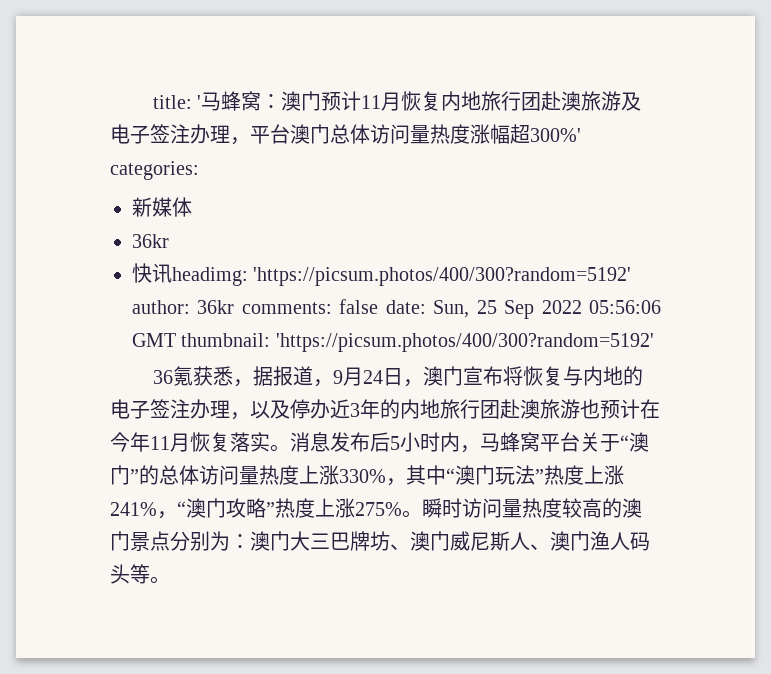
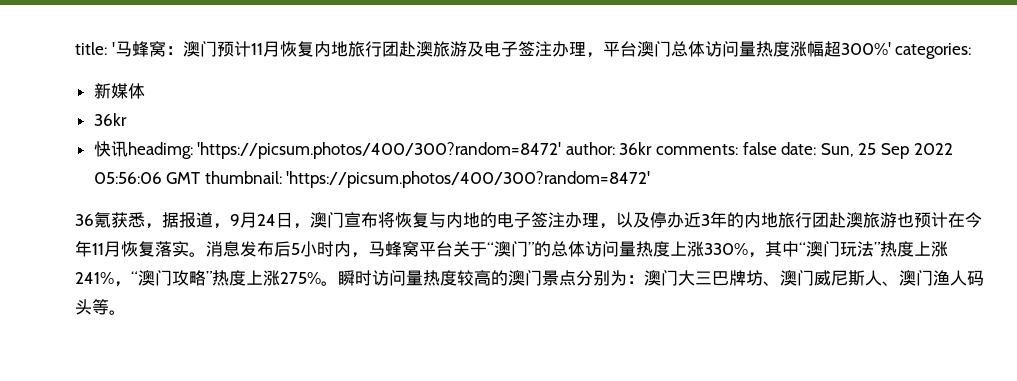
- 快讯headimg: 'https://picsum.photos/400/300?random=5192' author: 36kr comments: false date: Sun, 25 Sep 2022 05:56:06 GMT thumbnail: 'https://picsum.photos/400/300?random=5192'
+ 快讯headimg: 'https://picsum.photos/400/300?random=8472' author: 36kr comments: false date: Sun, 25 Sep 2022 05:56:06 GMT thumbnail: 'https://picsum.photos/400/300?random=8472'

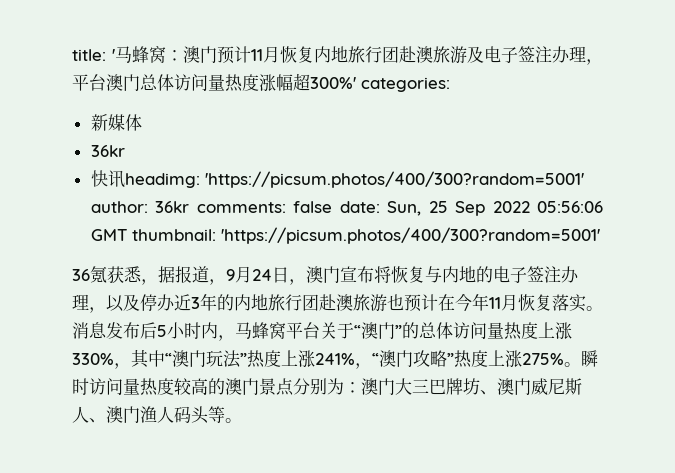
- 快讯headimg: 'https://picsum.photos/400/300?random=8472' author: 36kr comments: false date: Sun, 25 Sep 2022 05:56:06 GMT thumbnail: 'https://picsum.photos/400/300?random=8472'
+ 快讯headimg: 'https://picsum.photos/400/300?random=5001' author: 36kr comments: false date: Sun, 25 Sep 2022 05:56:06 GMT thumbnail: 'https://picsum.photos/400/300?random=5001'

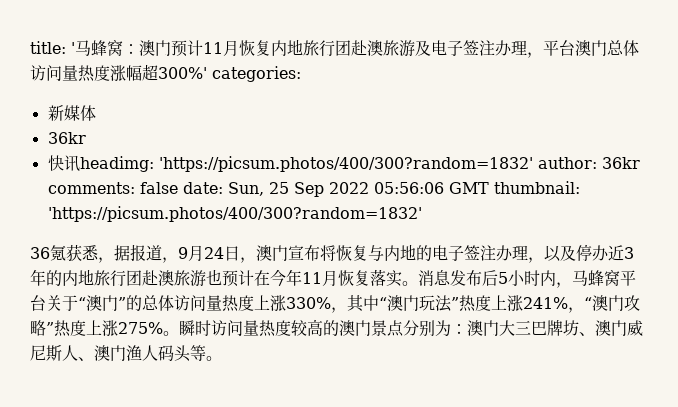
- 快讯headimg: 'https://picsum.photos/400/300?random=5001' author: 36kr comments: false date: Sun, 25 Sep 2022 05:56:06 GMT thumbnail: 'https://picsum.photos/400/300?random=5001'
+ 快讯headimg: 'https://picsum.photos/400/300?random=1832' author: 36kr comments: false date: Sun, 25 Sep 2022 05:56:06 GMT thumbnail: 'https://picsum.photos/400/300?random=1832'

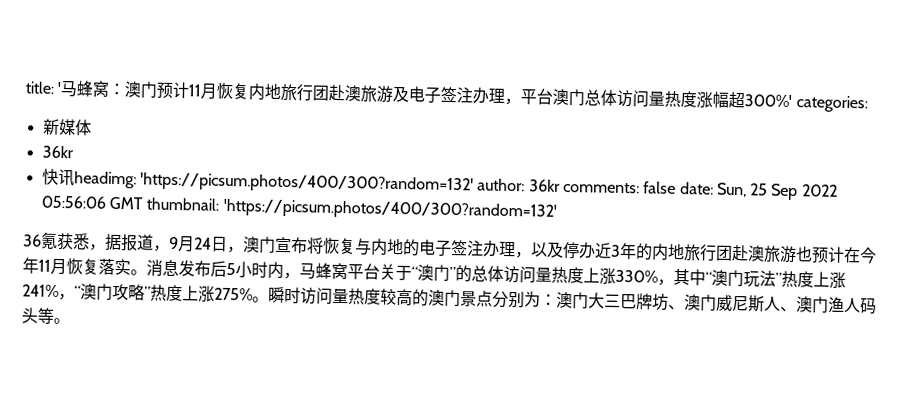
- 快讯headimg: 'https://picsum.photos/400/300?random=1832' author: 36kr comments: false date: Sun, 25 Sep 2022 05:56:06 GMT thumbnail: 'https://picsum.photos/400/300?random=1832'
+ 快讯headimg: 'https://picsum.photos/400/300?random=132' author: 36kr comments: false date: Sun, 25 Sep 2022 05:56:06 GMT thumbnail: 'https://picsum.photos/400/300?random=132'

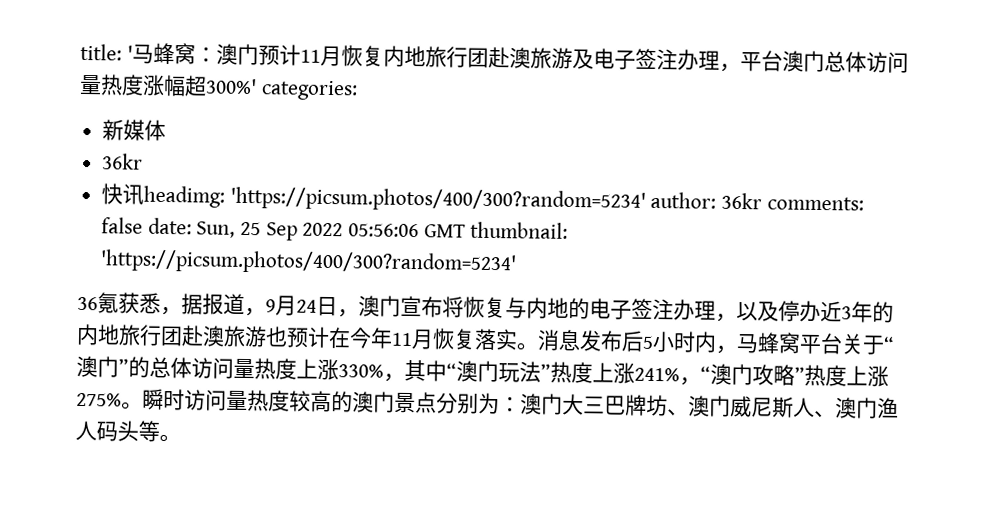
- 快讯headimg: 'https://picsum.photos/400/300?random=132' author: 36kr comments: false date: Sun, 25 Sep 2022 05:56:06 GMT thumbnail: 'https://picsum.photos/400/300?random=132'
+ 快讯headimg: 'https://picsum.photos/400/300?random=5234' author: 36kr comments: false date: Sun, 25 Sep 2022 05:56:06 GMT thumbnail: 'https://picsum.photos/400/300?random=5234'

